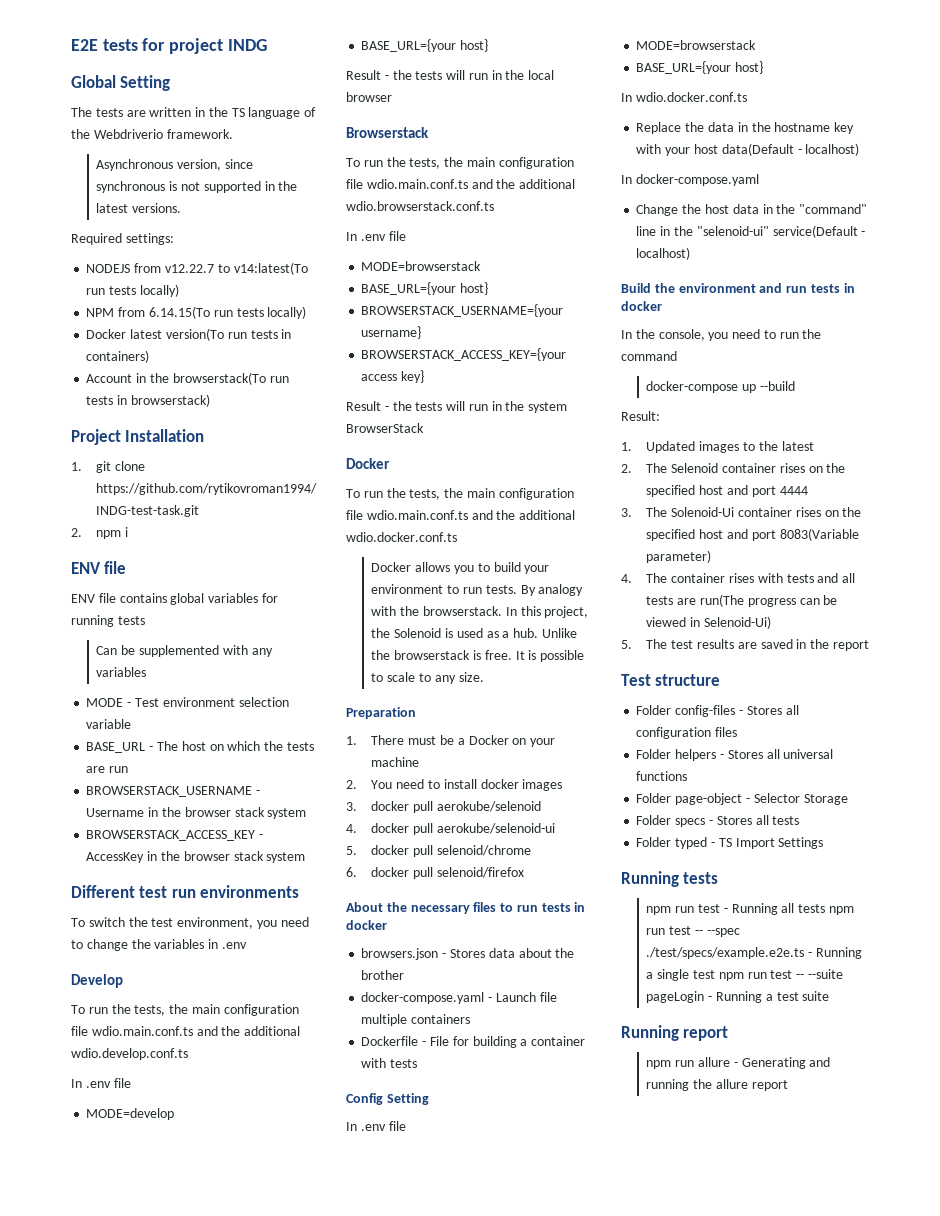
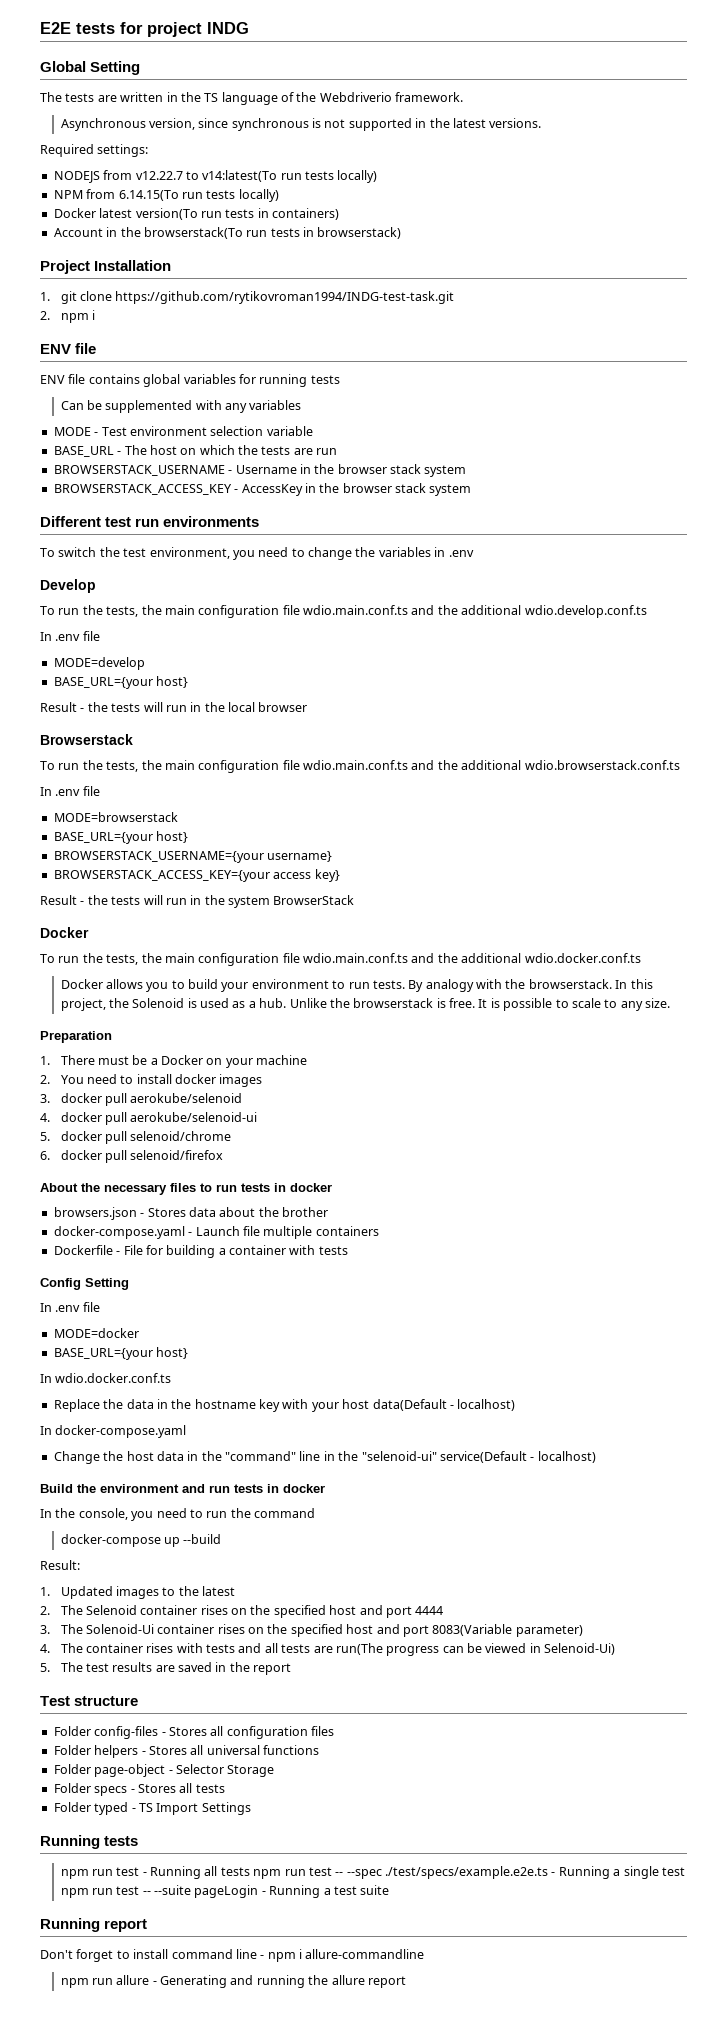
  Config Setting
  In .env file
- MODE=browserstack
+ MODE=docker
+ Don't forget to install command line - npm i allure-commandline

